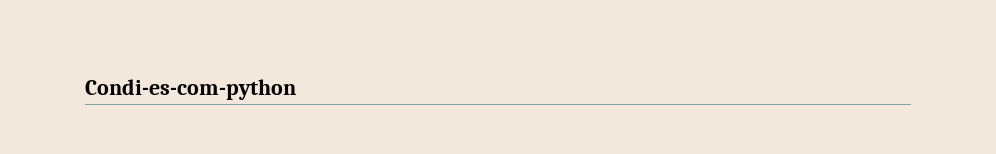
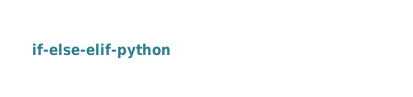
- Condi-es-com-python
+ if-else-elif-python

